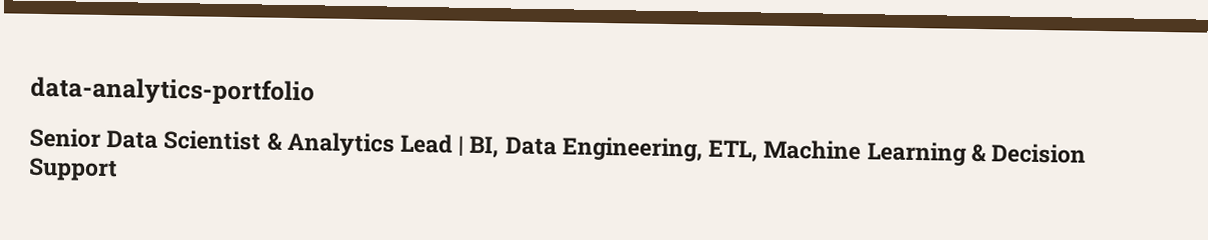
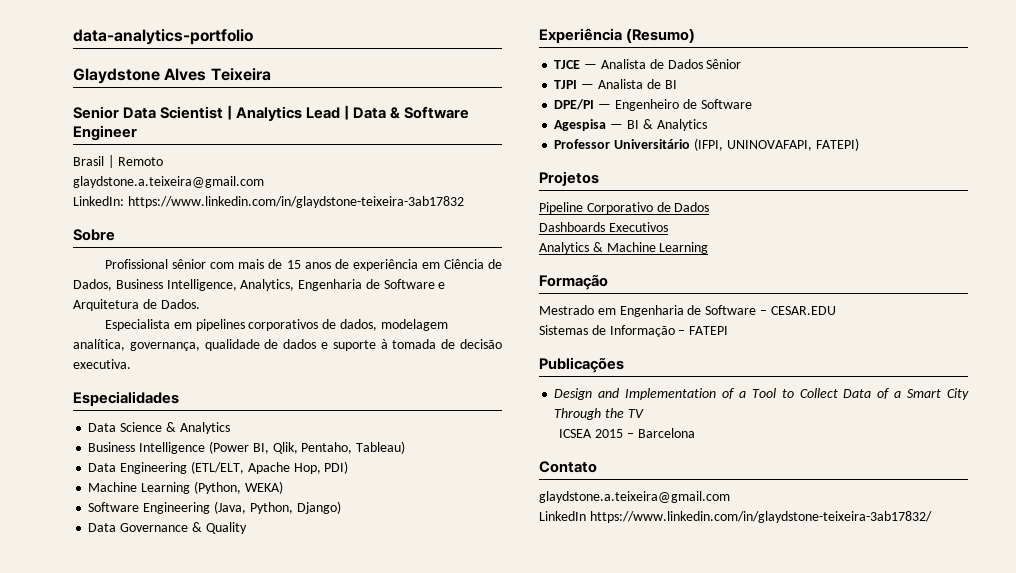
+ Glaydstone Alves Teixeira
- Senior Data Scientist & Analytics Lead | BI, Data Engineering, ETL, Machine Learning & Decision Support
+ Senior Data Scientist | Analytics Lead | Data & Software Engineer
+ Brasil | Remoto
+ glaydstone.a.teixeira@gmail.com
+ LinkedIn: https://www.linkedin.com/in/glaydstone-teixeira-3ab17832
+ Sobre
+ Profissional sênior com mais de 15 anos de experiência em Ciência de Dados, Business Intelligence, Analytics, Engenharia de Software e Arquitetura de Dados.
+ Especialista em pipelines corporativos de dados, modelagem analítica, governança, qualidade de dados e suporte à tomada de decisão executiva.
+ Especialidades
+ Data Science & Analytics
+ Business Intelligence (Power BI, Qlik, Pentaho, Tableau)
+ Data Engineering (ETL/ELT, Apache Hop, PDI)
+ Machine Learning (Python, WEKA)
+ Software Engineering (Java, Python, Django)
+ Data Governance & Quality
+ Experiência (Resumo)
+ TJCE — Analista de Dados Sênior
+ TJPI — Analista de BI
+ DPE/PI — Engenheiro de Software
+ Agespisa — BI & Analytics
+ Professor Universitário (IFPI, UNINOVAFAPI, FATEPI)
+ Projetos
+ Pipeline Corporativo de Dados
+ Dashboards Executivos
+ Analytics & Machine Learning
+ Formação
+ Mestrado em Engenharia de Software – CESAR.EDU
+ Sistemas de Informação – FATEPI
+ Publicações
+ Design and Implementation of a Tool to Collect Data of a Smart City Through the TV
+ ICSEA 2015 – Barcelona
+ Contato
+ glaydstone.a.teixeira@gmail.com
+ LinkedIn https://www.linkedin.com/in/glaydstone-teixeira-3ab17832/

